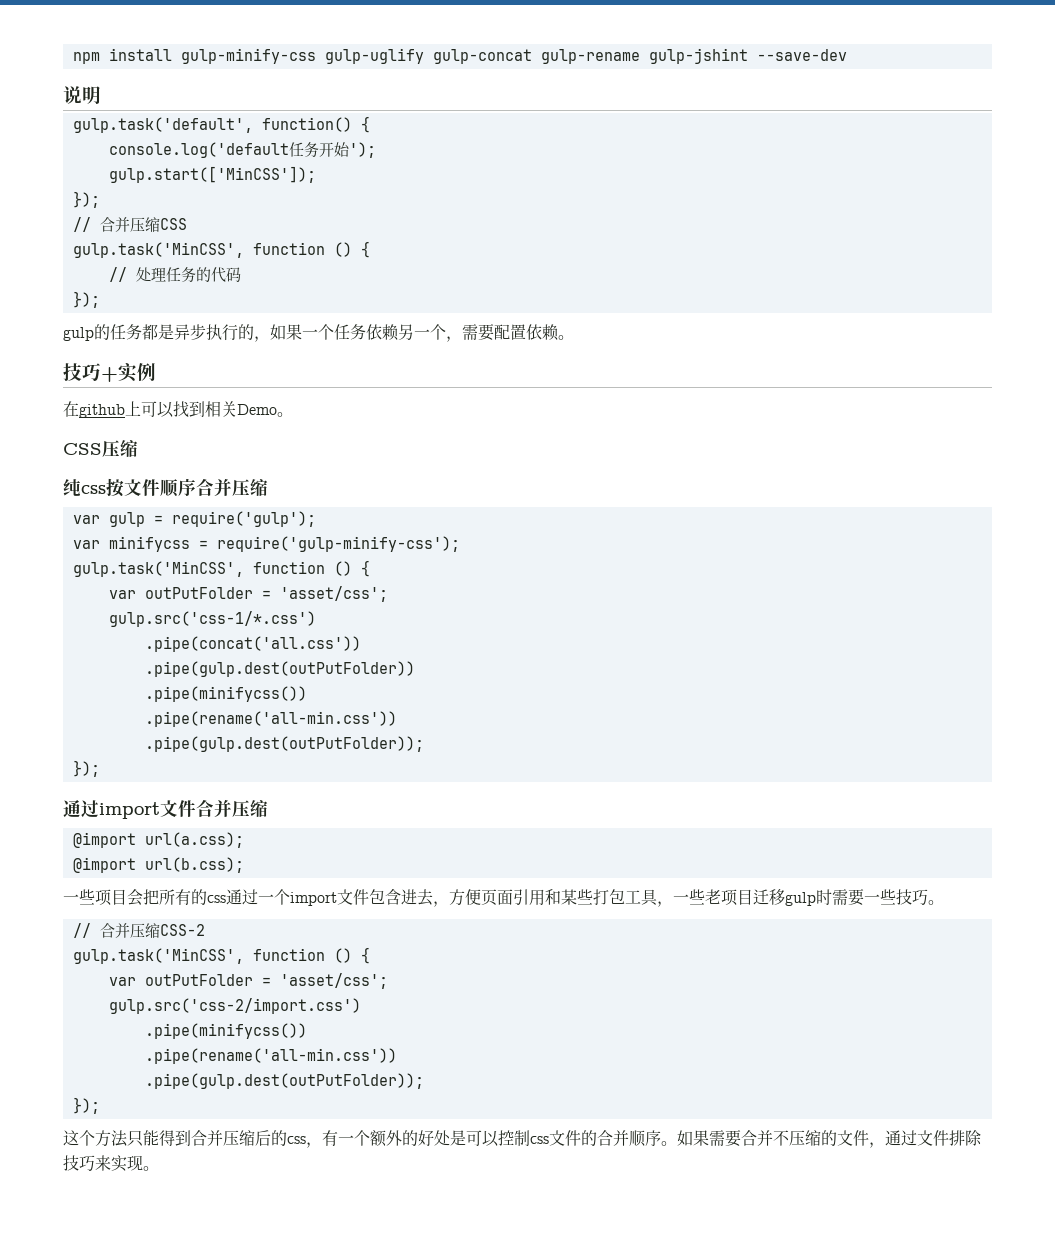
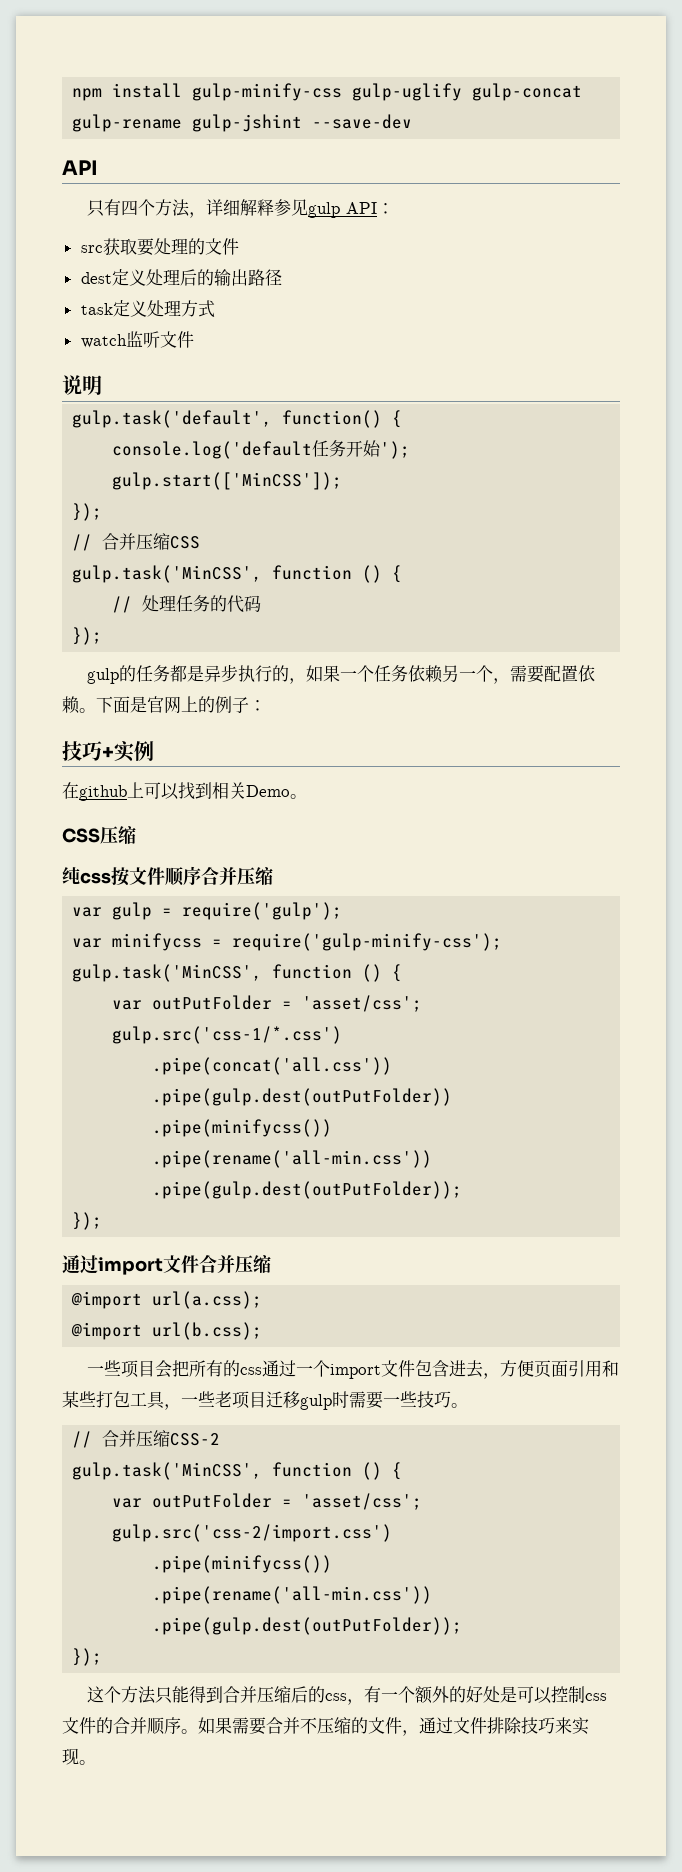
  npm install gulp-minify-css gulp-uglify gulp-concat gulp-rename gulp-jshint --save-dev
+ API
+ 只有四个方法，详细解释参见gulp API：
+ src获取要处理的文件
+ dest定义处理后的输出路径
+ task定义处理方式
+ watch监听文件
+ 下面是官网上的例子：

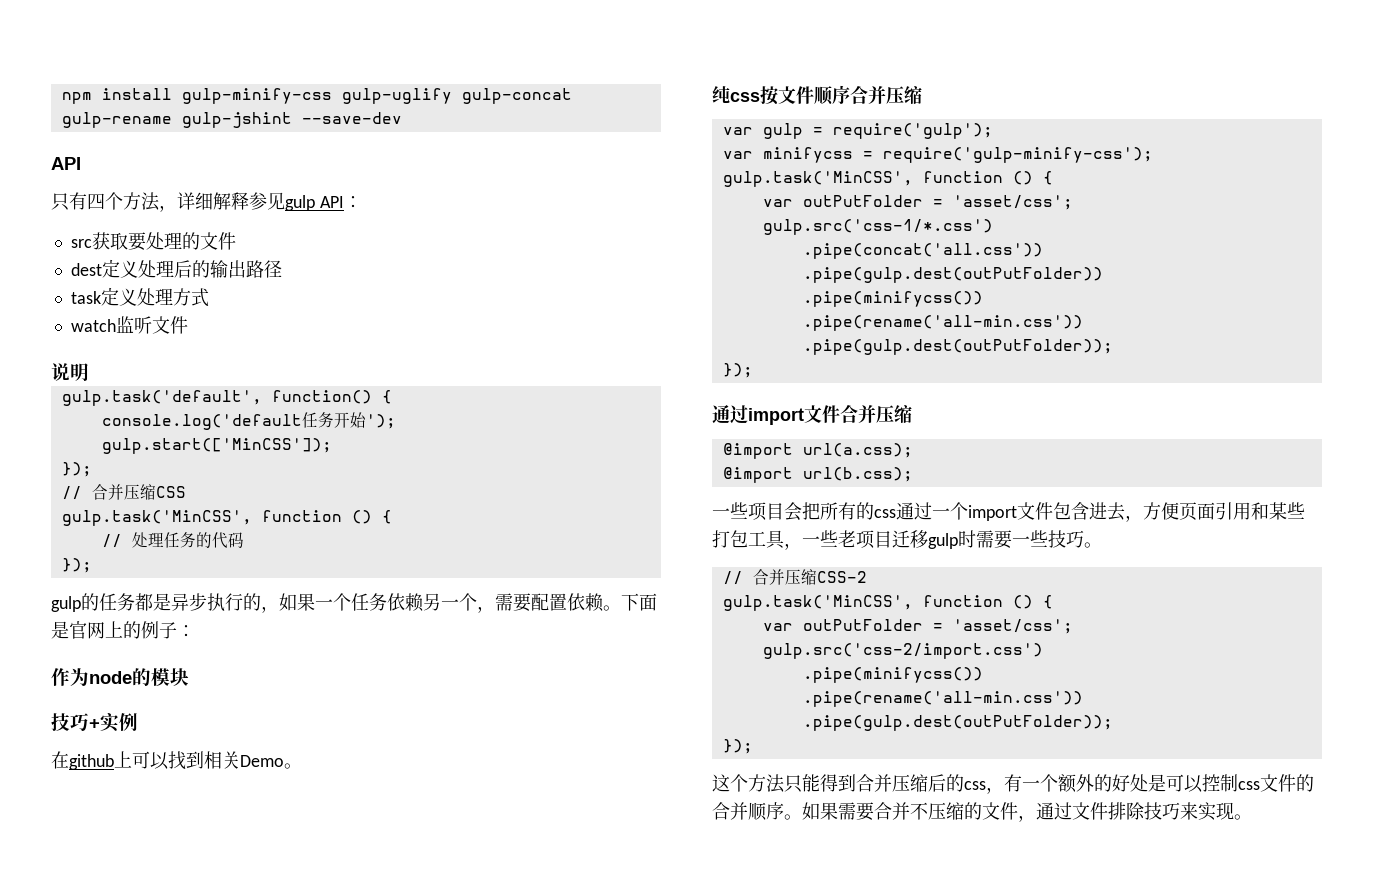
+ 作为node的模块
- CSS压缩

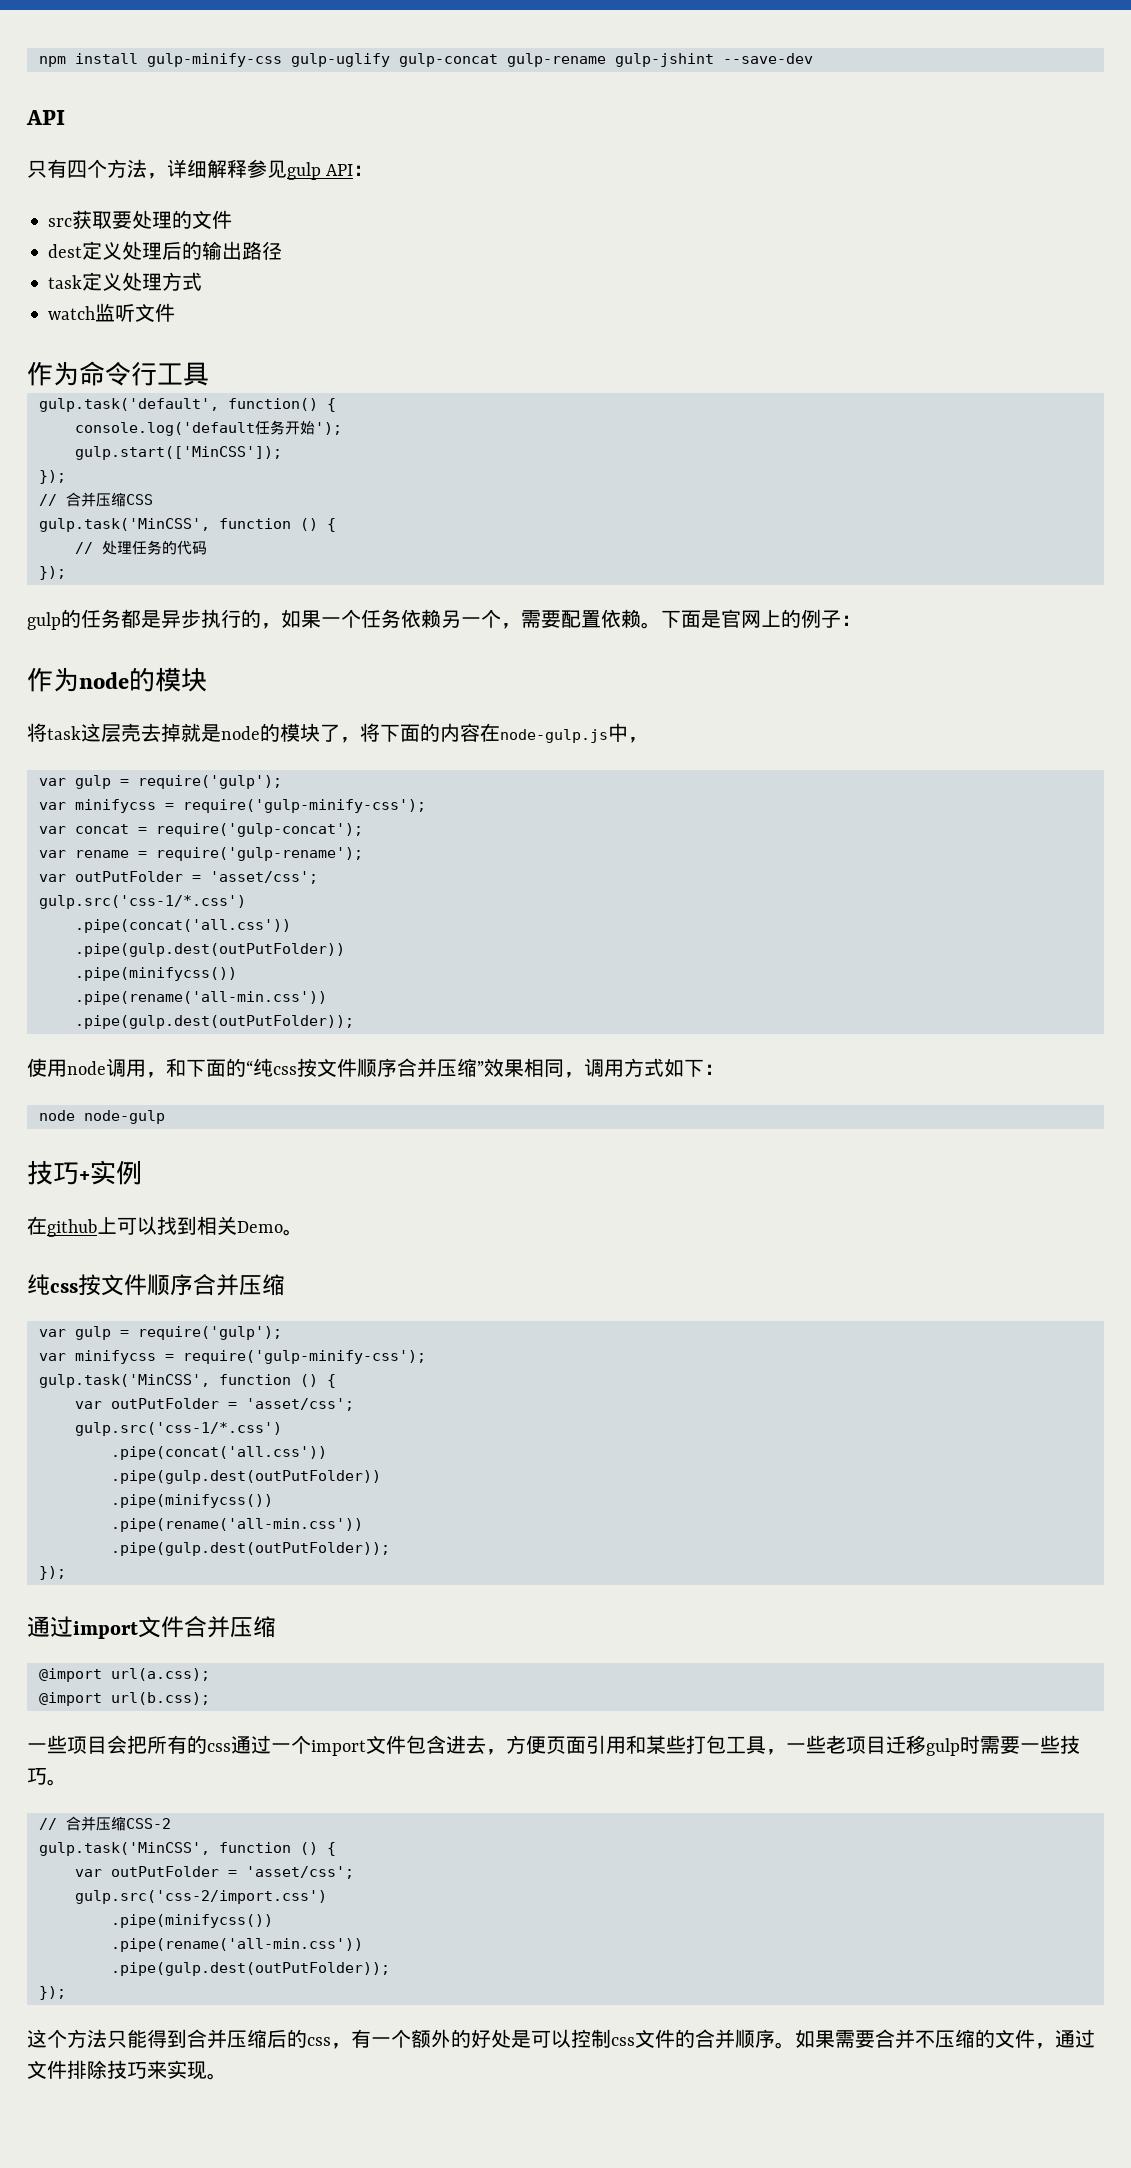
- 说明
+ 作为命令行工具
+ 将task这层壳去掉就是node的模块了，将下面的内容在node-gulp.js中，
+ var gulp = require('gulp');
+ var minifycss = require('gulp-minify-css');
+ var concat = require('gulp-concat');
+ var rename = require('gulp-rename');
+ var outPutFolder = 'asset/css';
+ gulp.src('css-1/*.css')
+ .pipe(concat('all.css'))
+ .pipe(gulp.dest(outPutFolder))
+ .pipe(minifycss())
+ .pipe(rename('all-min.css'))
+ .pipe(gulp.dest(outPutFolder));
+ 使用node调用，和下面的“纯css按文件顺序合并压缩”效果相同，调用方式如下：
+ node node-gulp

